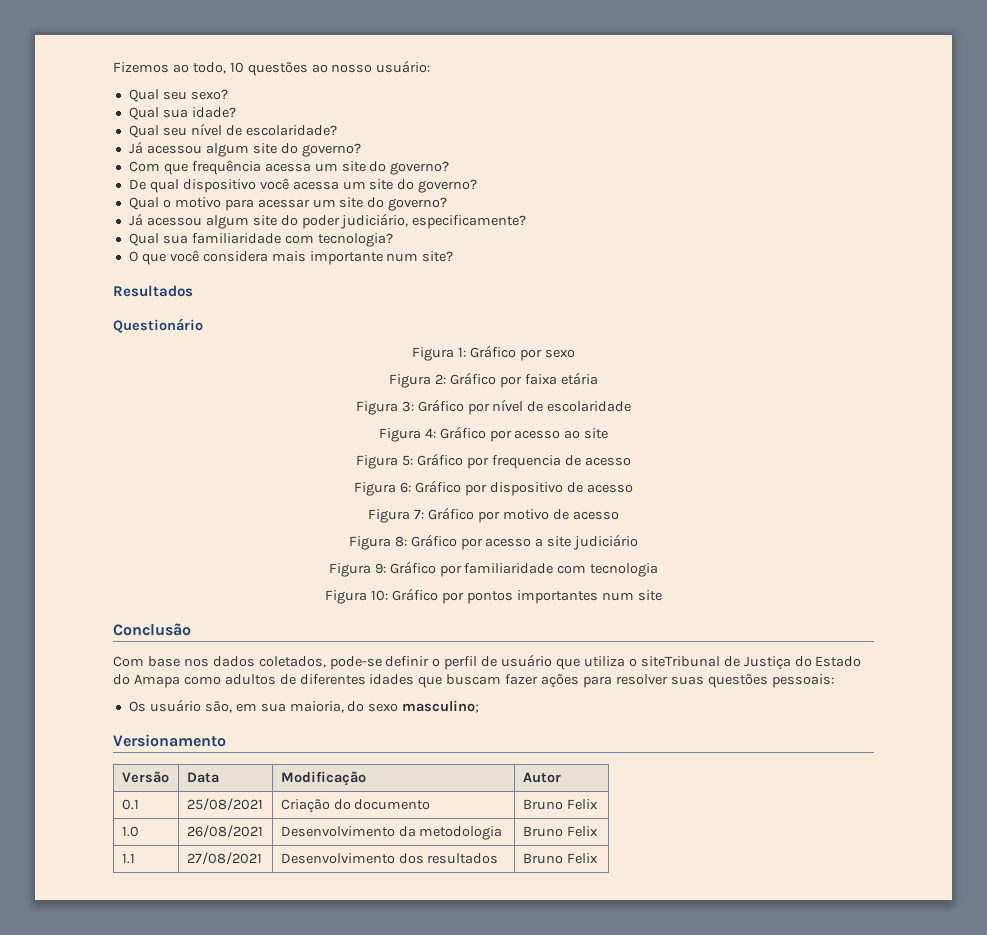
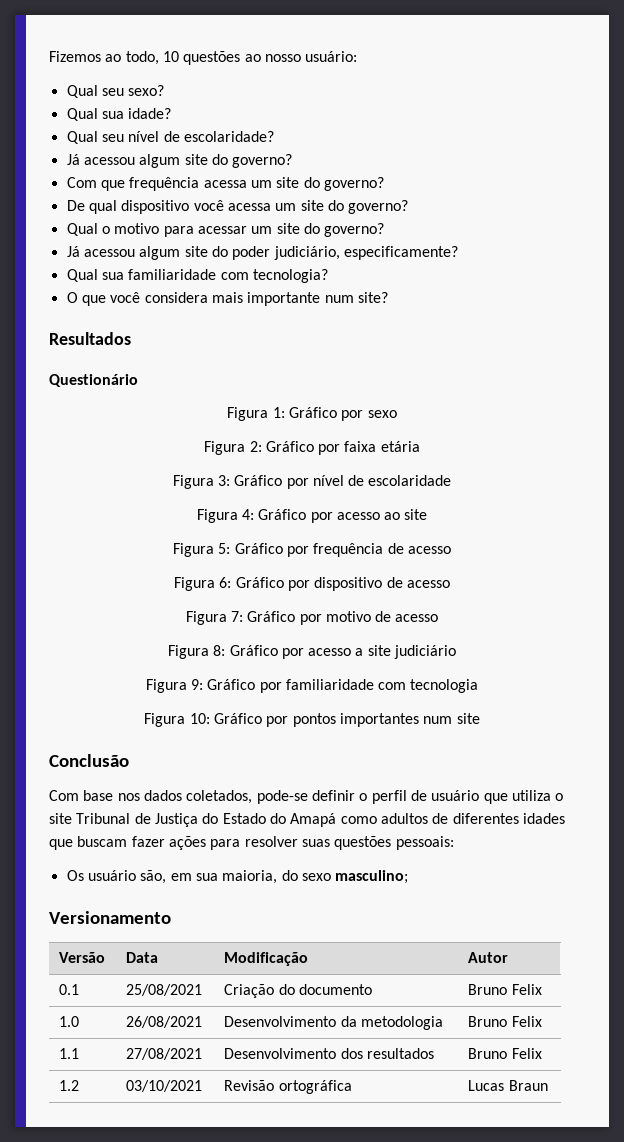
- Figura 5: Gráfico por frequencia de acesso
+ Figura 5: Gráfico por frequência de acesso
- Com base nos dados coletados, pode-se definir o perfil de usuário que utiliza o siteTribunal de Justiça do Estado do Amapa como adultos de diferentes idades que buscam fazer ações para resolver suas questões pessoais:
+ Com base nos dados coletados, pode-se definir o perfil de usuário que utiliza o site Tribunal de Justiça do Estado do Amapá como adultos de diferentes idades que buscam fazer ações para resolver suas questões pessoais:
+ 1.2 | 03/10/2021 | Revisão ortográfica | Lucas Braun

